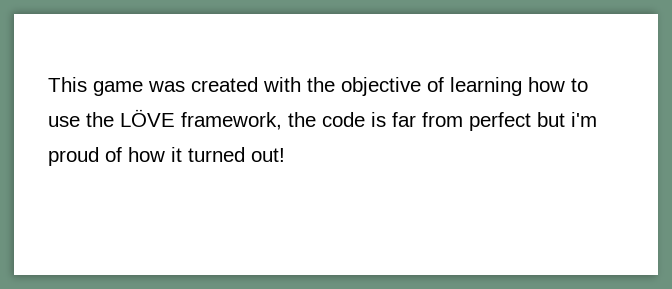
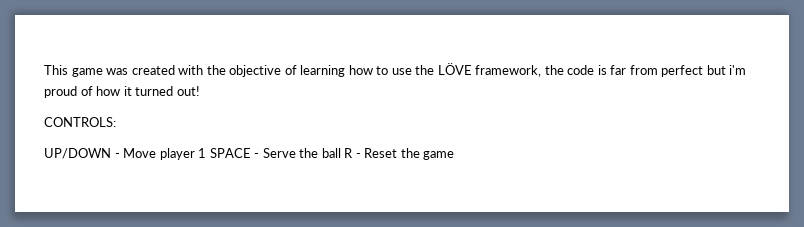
+ CONTROLS:
+ UP/DOWN - Move player 1 SPACE - Serve the ball R - Reset the game

